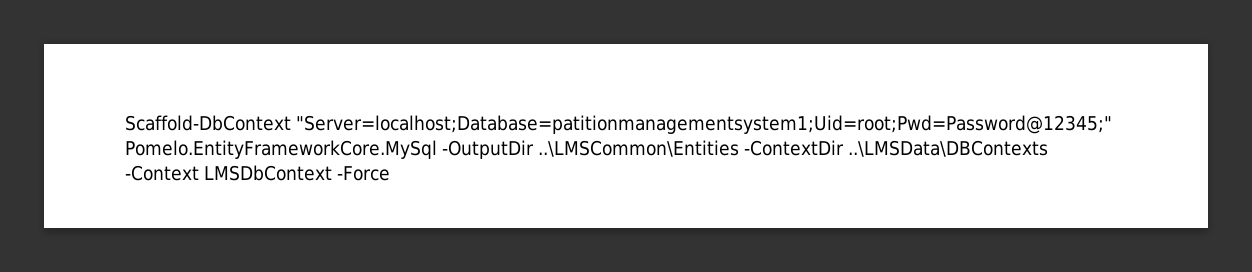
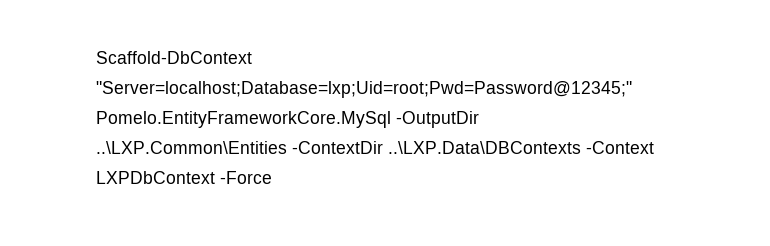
- Scaffold-DbContext "Server=localhost;Database=patitionmanagementsystem1;Uid=root;Pwd=Password@12345;" Pomelo.EntityFrameworkCore.MySql -OutputDir ..\LMSCommon\Entities -ContextDir ..\LMSData\DBContexts -Context LMSDbContext -Force
+ Scaffold-DbContext "Server=localhost;Database=lxp;Uid=root;Pwd=Password@12345;" Pomelo.EntityFrameworkCore.MySql -OutputDir ..\LXP.Common\Entities -ContextDir ..\LXP.Data\DBContexts -Context LXPDbContext -Force

